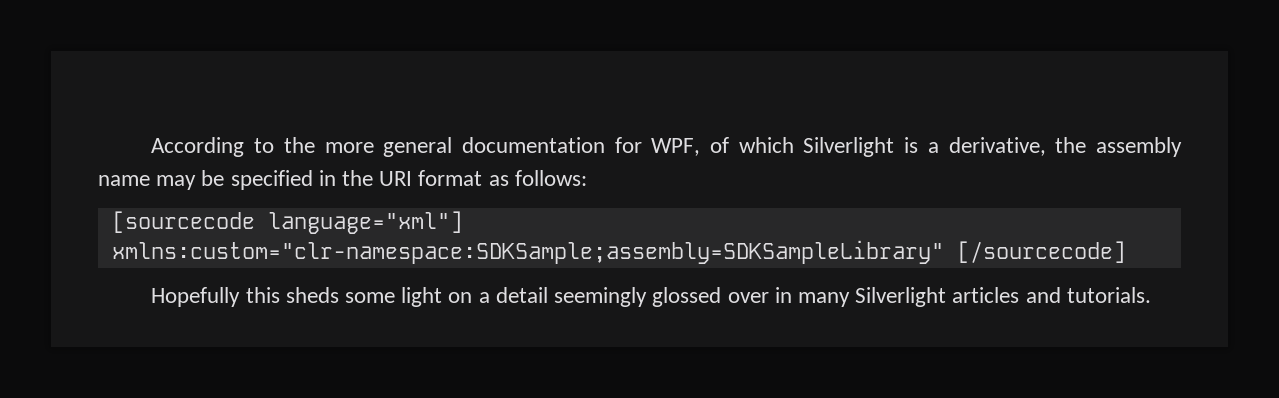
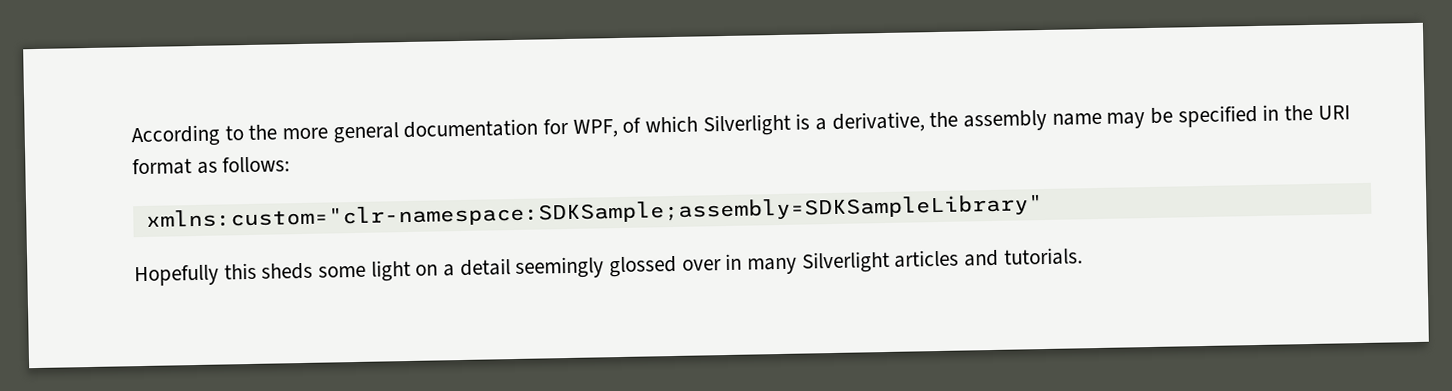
- [sourcecode language="xml"] xmlns:custom="clr-namespace:SDKSample;assembly=SDKSampleLibrary" [/sourcecode]
+ xmlns:custom="clr-namespace:SDKSample;assembly=SDKSampleLibrary"

